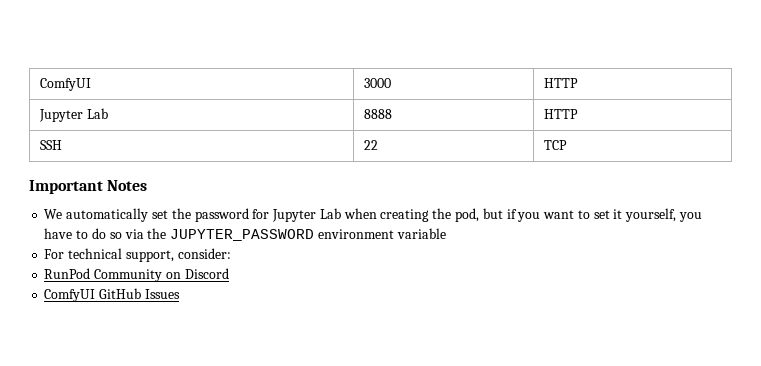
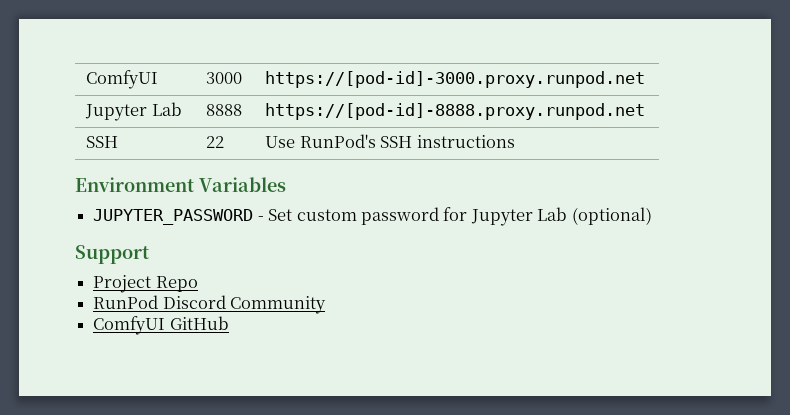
- ComfyUI | 3000 | HTTP
+ ComfyUI | 3000 | https://[pod-id]-3000.proxy.runpod.net
- Jupyter Lab | 8888 | HTTP
+ Jupyter Lab | 8888 | https://[pod-id]-8888.proxy.runpod.net
- SSH | 22 | TCP
- Important Notes
- We automatically set the password for Jupyter Lab when creating the pod, but if you want to set it yourself, you have to do so via the JUPYTER_PASSWORD environment variable
- For technical support, consider:
+ SSH | 22 | Use RunPod's SSH instructions
+ Environment Variables
+ JUPYTER_PASSWORD - Set custom password for Jupyter Lab (optional)
+ Support
+ Project Repo
- RunPod Community on Discord
+ RunPod Discord Community
- ComfyUI GitHub Issues
+ ComfyUI GitHub

